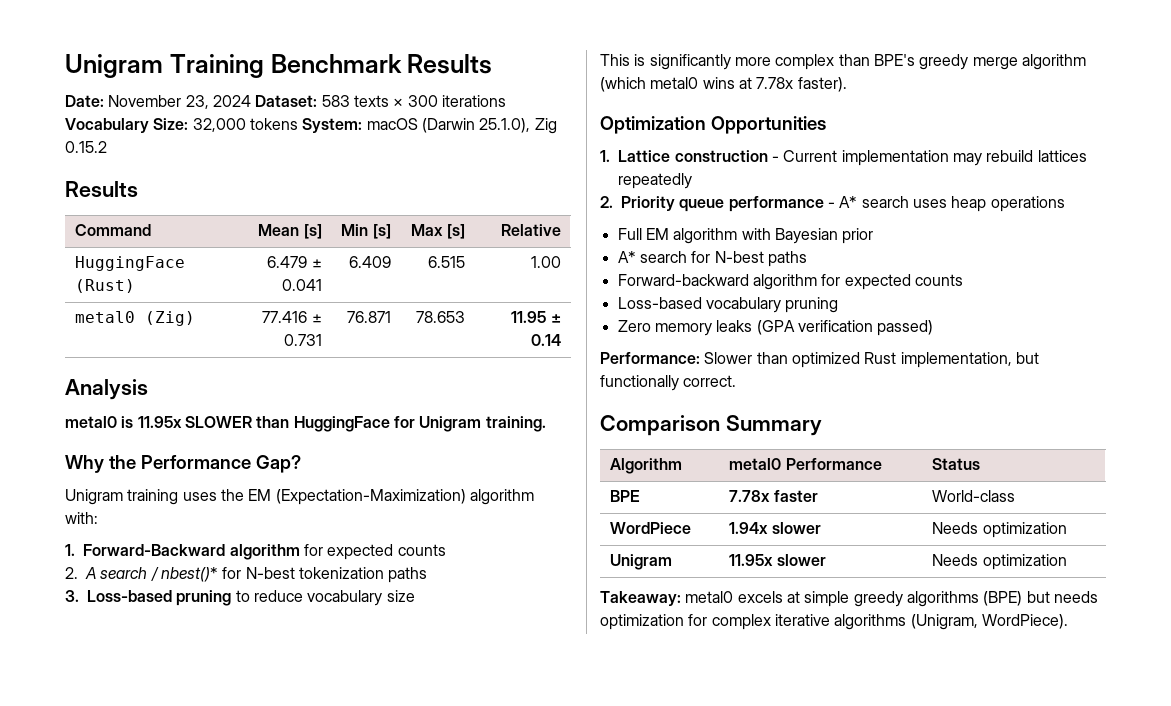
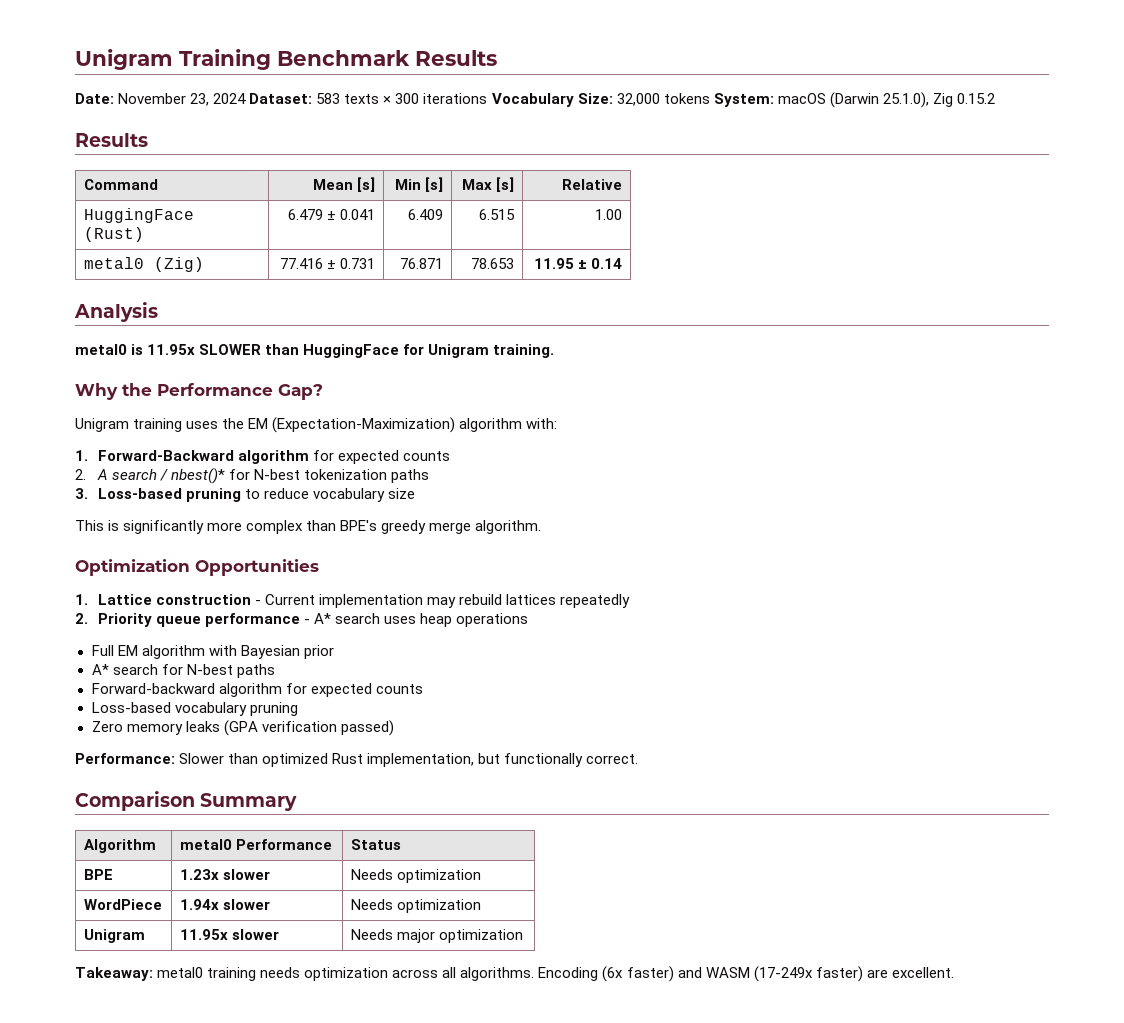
- This is significantly more complex than BPE's greedy merge algorithm (which metal0 wins at 7.78x faster).
+ This is significantly more complex than BPE's greedy merge algorithm.
- BPE | 7.78x faster | World-class
+ BPE | 1.23x slower | Needs optimization
- Unigram | 11.95x slower | Needs optimization
+ Unigram | 11.95x slower | Needs major optimization
- Takeaway: metal0 excels at simple greedy algorithms (BPE) but needs optimization for complex iterative algorithms (Unigram, WordPiece).
+ Takeaway: metal0 training needs optimization across all algorithms. Encoding (6x faster) and WASM (17-249x faster) are excellent.

